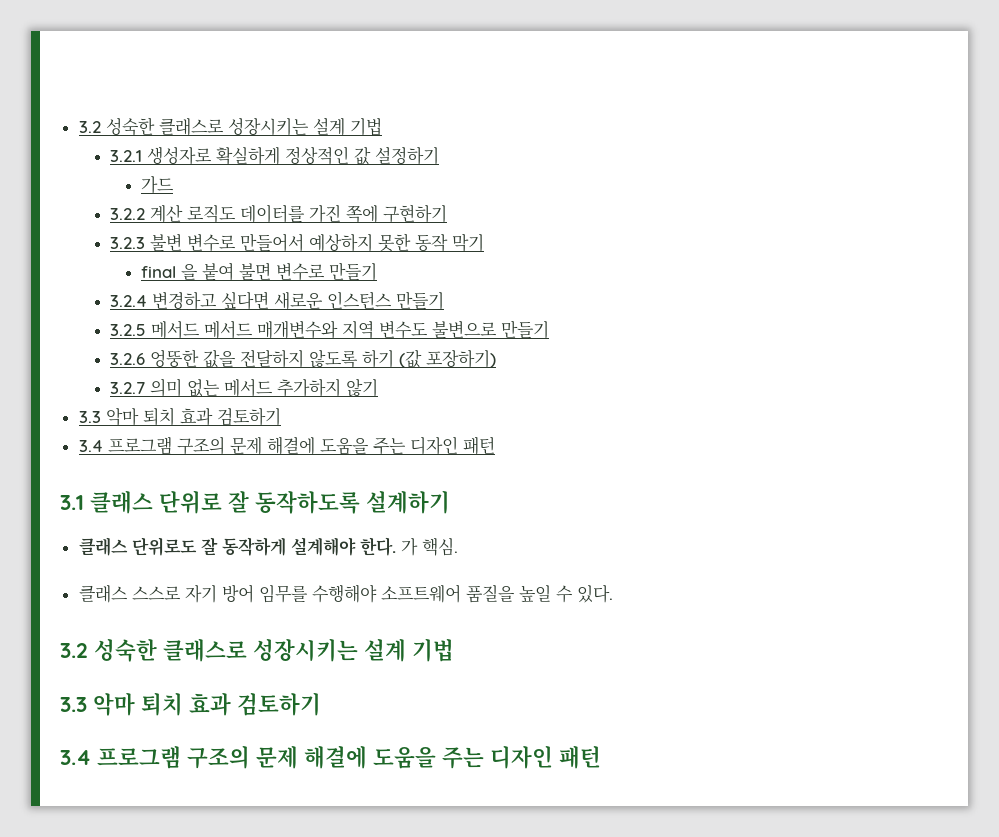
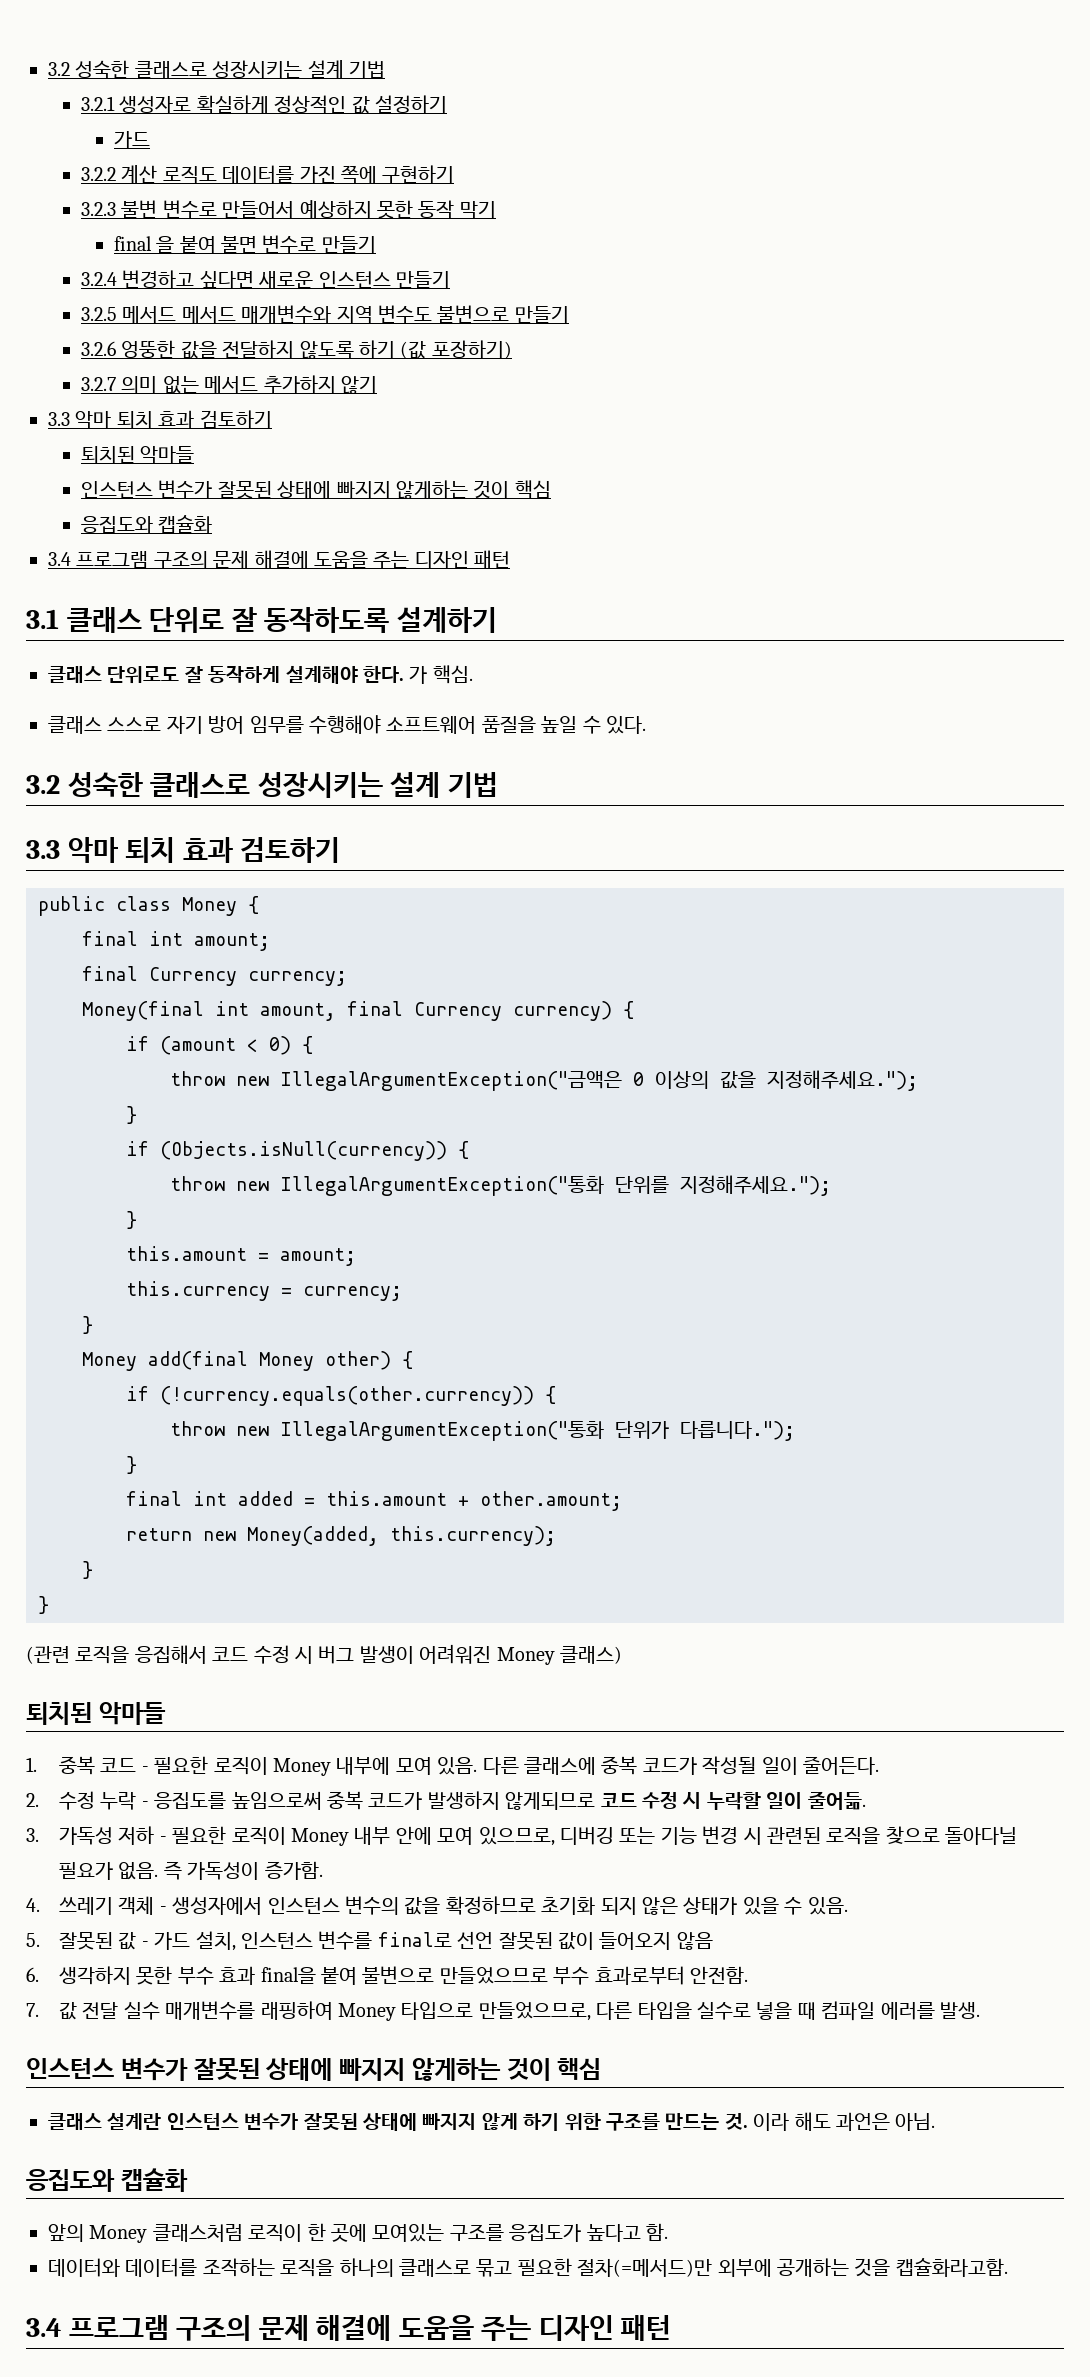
  3.2.7 의미 없는 메서드 추가하지 않기
  3.3 악마 퇴치 효과 검토하기
+ 퇴치된 악마들
+ 인스턴스 변수가 잘못된 상태에 빠지지 않게하는 것이 핵심
+ 응집도와 캡슐화
+ public class Money {
+ final int amount;
+ final Currency currency;
+ Money(final int amount, final Currency currency) {
+ if (amount < 0) {
+ throw new IllegalArgumentException("금액은 0 이상의 값을 지정해주세요.");
+ }
+ if (Objects.isNull(currency)) {
+ throw new IllegalArgumentException("통화 단위를 지정해주세요.");
+ }
+ this.amount = amount;
+ this.currency = currency;
+ }
+ Money add(final Money other) {
+ if (!currency.equals(other.currency)) {
+ throw new IllegalArgumentException("통화 단위가 다릅니다.");
+ }
+ final int added = this.amount + other.amount;
+ return new Money(added, this.currency);
+ }
+ }
+ (관련 로직을 응집해서 코드 수정 시 버그 발생이 어려워진 Money 클래스)
+ 퇴치된 악마들
+ 1. 중복 코드 - 필요한 로직이 Money 내부에 모여 있음. 다른 클래스에 중복 코드가 작성될 일이 줄어든다.
+ 2. 수정 누락 - 응집도를 높임으로써 중복 코드가 발생하지 않게되므로 코드 수정 시 누락할 일이 줄어듦.
+ 3. 가독성 저하 - 필요한 로직이 Money 내부 안에 모여 있으므로, 디버깅 또는 기능 변경 시 관련된 로직을 찾으로 돌아다닐 필요가 없음. 즉 가독성이 증가함.
+ 4. 쓰레기 객체 - 생성자에서 인스턴스 변수의 값을 확정하므로 초기화 되지 않은 상태가 있을 수 있음.
+ 5. 잘못된 값 - 가드 설치, 인스턴스 변수를 final로 선언 잘못된 값이 들어오지 않음
+ 6. 생각하지 못한 부수 효과 final을 붙여 불변으로 만들었으므로 부수 효과로부터 안전함.
+ 7. 값 전달 실수 매개변수를 래핑하여 Money 타입으로 만들었으므로, 다른 타입을 실수로 넣을 때 컴파일 에러를 발생.
+ 인스턴스 변수가 잘못된 상태에 빠지지 않게하는 것이 핵심
+ 클래스 설계란 인스턴스 변수가 잘못된 상태에 빠지지 않게 하기 위한 구조를 만드는 것. 이라 해도 과언은 아님.
+ 응집도와 캡슐화
+ 앞의 Money 클래스처럼 로직이 한 곳에 모여있는 구조를 응집도가 높다고 함.
+ 데이터와 데이터를 조작하는 로직을 하나의 클래스로 묶고 필요한 절차(=메서드)만 외부에 공개하는 것을 캡슐화라고함.

